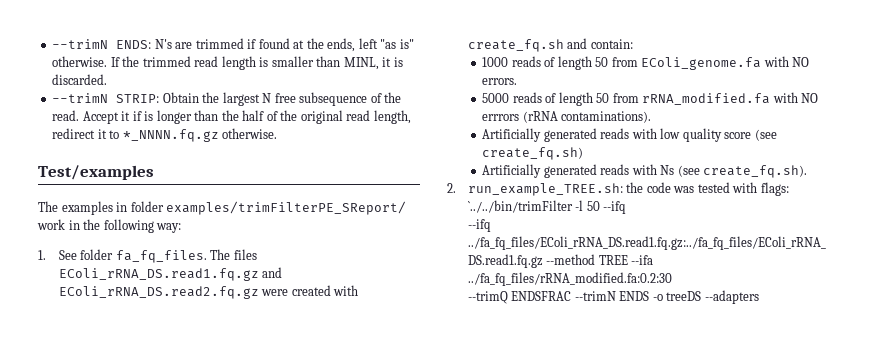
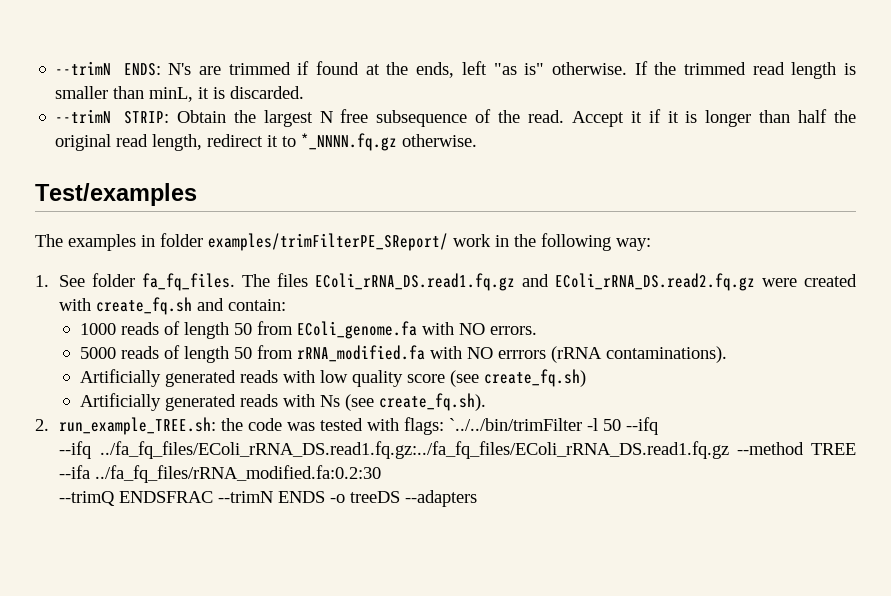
- If the trimmed read length is smaller than MINL, it is discarded.
+ If the trimmed read length is smaller than minL, it is discarded.
- Accept it if is longer than the half of the original read length, redirect it to *_NNNN.fq.gz otherwise.
+ Accept it if it is longer than half the original read length, redirect it to *_NNNN.fq.gz otherwise.

